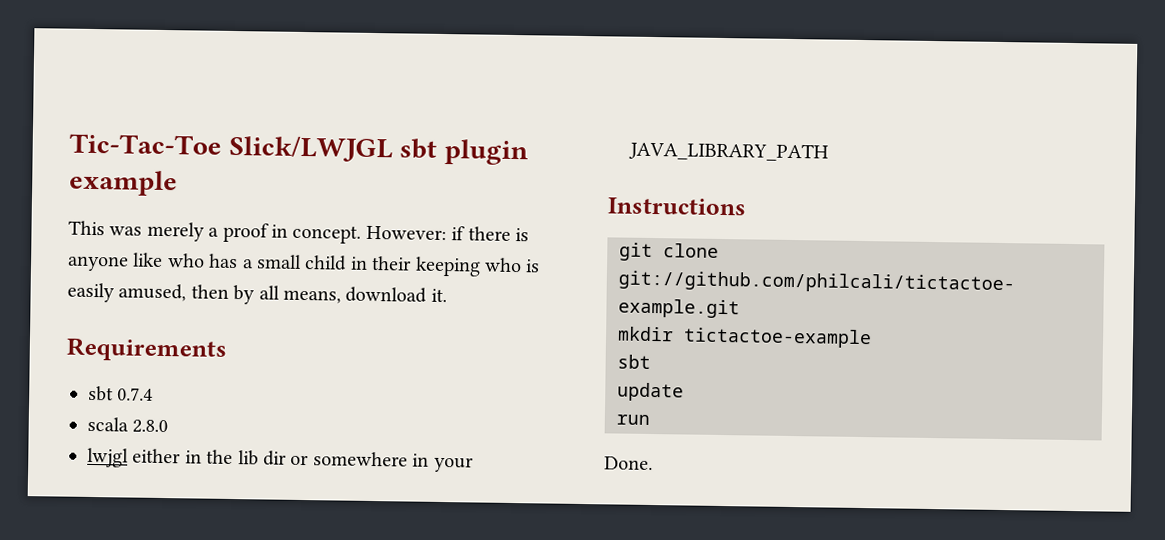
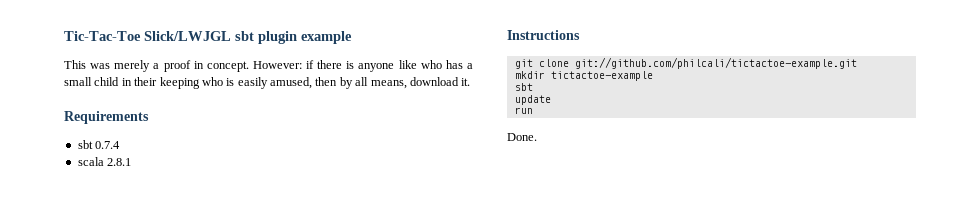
- scala 2.8.0
- lwjgl either in the lib dir or somewhere in your JAVA_LIBRARY_PATH
+ scala 2.8.1

